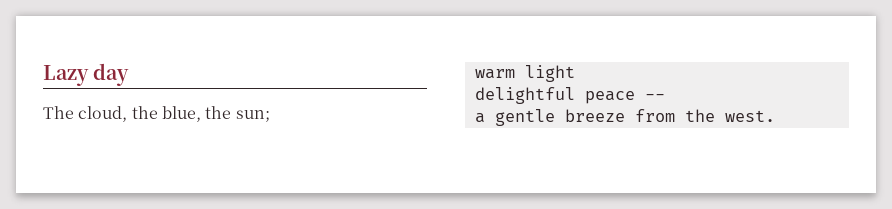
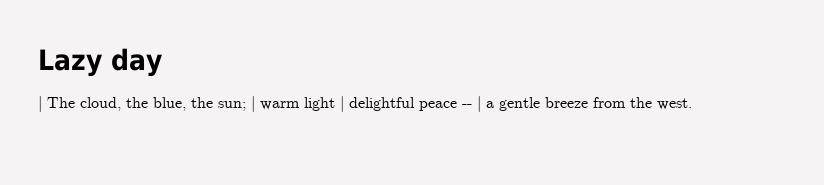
- The cloud, the blue, the sun;
- warm light
- delightful peace --
- a gentle breeze from the west.
+ | The cloud, the blue, the sun; | warm light | delightful peace -- | a gentle breeze from the west.

